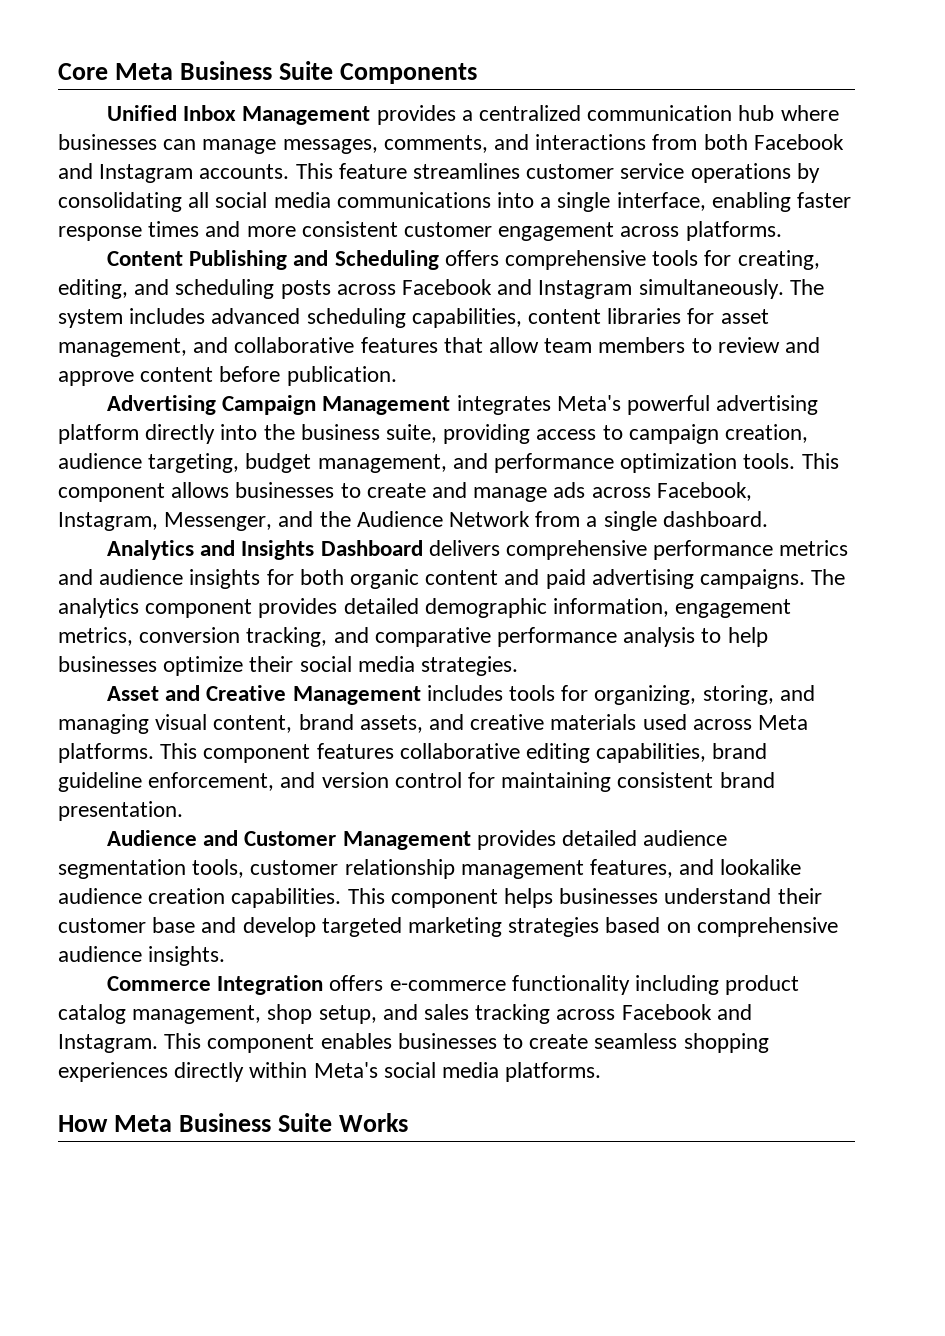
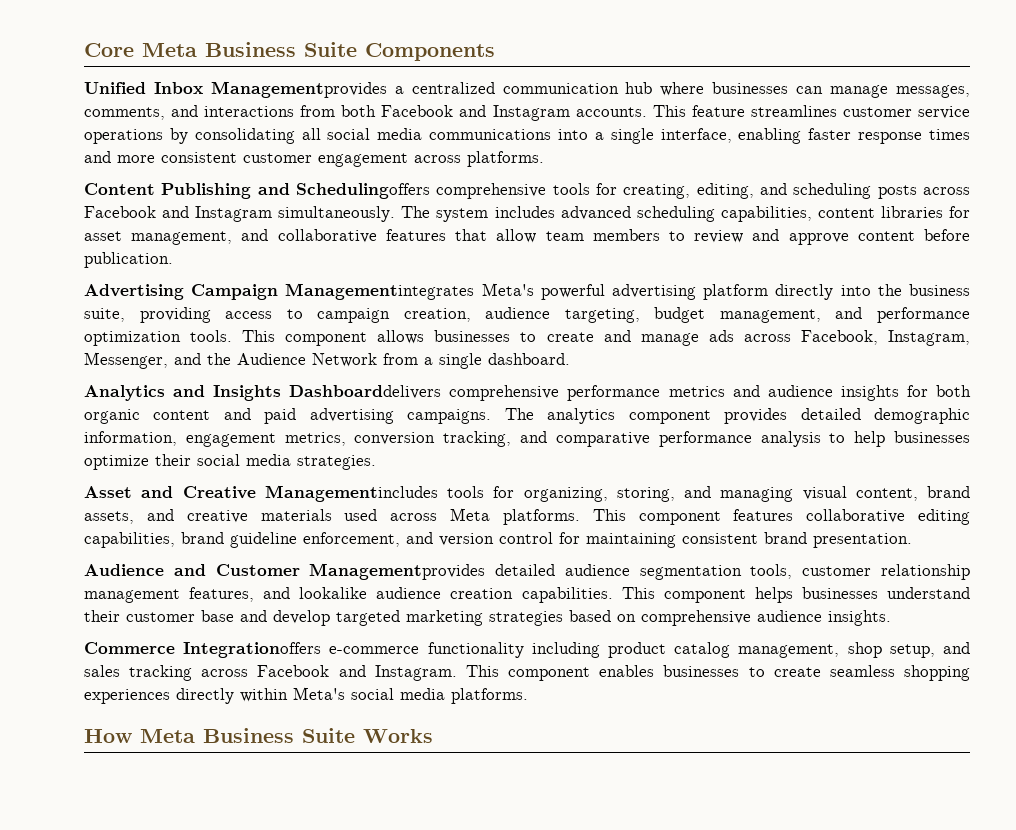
- Unified Inbox Management provides a centralized communication hub where businesses can manage messages, comments, and interactions from both Facebook and Instagram accounts.
+ Unified Inbox Managementprovides a centralized communication hub where businesses can manage messages, comments, and interactions from both Facebook and Instagram accounts.
- Content Publishing and Scheduling offers comprehensive tools for creating, editing, and scheduling posts across Facebook and Instagram simultaneously.
+ Content Publishing and Schedulingoffers comprehensive tools for creating, editing, and scheduling posts across Facebook and Instagram simultaneously.
- Advertising Campaign Management integrates Meta's powerful advertising platform directly into the business suite, providing access to campaign creation, audience targeting, budget management, and performance optimization tools.
+ Advertising Campaign Managementintegrates Meta's powerful advertising platform directly into the business suite, providing access to campaign creation, audience targeting, budget management, and performance optimization tools.
- Analytics and Insights Dashboard delivers comprehensive performance metrics and audience insights for both organic content and paid advertising campaigns.
+ Analytics and Insights Dashboarddelivers comprehensive performance metrics and audience insights for both organic content and paid advertising campaigns.
- Asset and Creative Management includes tools for organizing, storing, and managing visual content, brand assets, and creative materials used across Meta platforms.
+ Asset and Creative Managementincludes tools for organizing, storing, and managing visual content, brand assets, and creative materials used across Meta platforms.
- Audience and Customer Management provides detailed audience segmentation tools, customer relationship management features, and lookalike audience creation capabilities.
+ Audience and Customer Managementprovides detailed audience segmentation tools, customer relationship management features, and lookalike audience creation capabilities.
- Commerce Integration offers e-commerce functionality including product catalog management, shop setup, and sales tracking across Facebook and Instagram.
+ Commerce Integrationoffers e-commerce functionality including product catalog management, shop setup, and sales tracking across Facebook and Instagram.

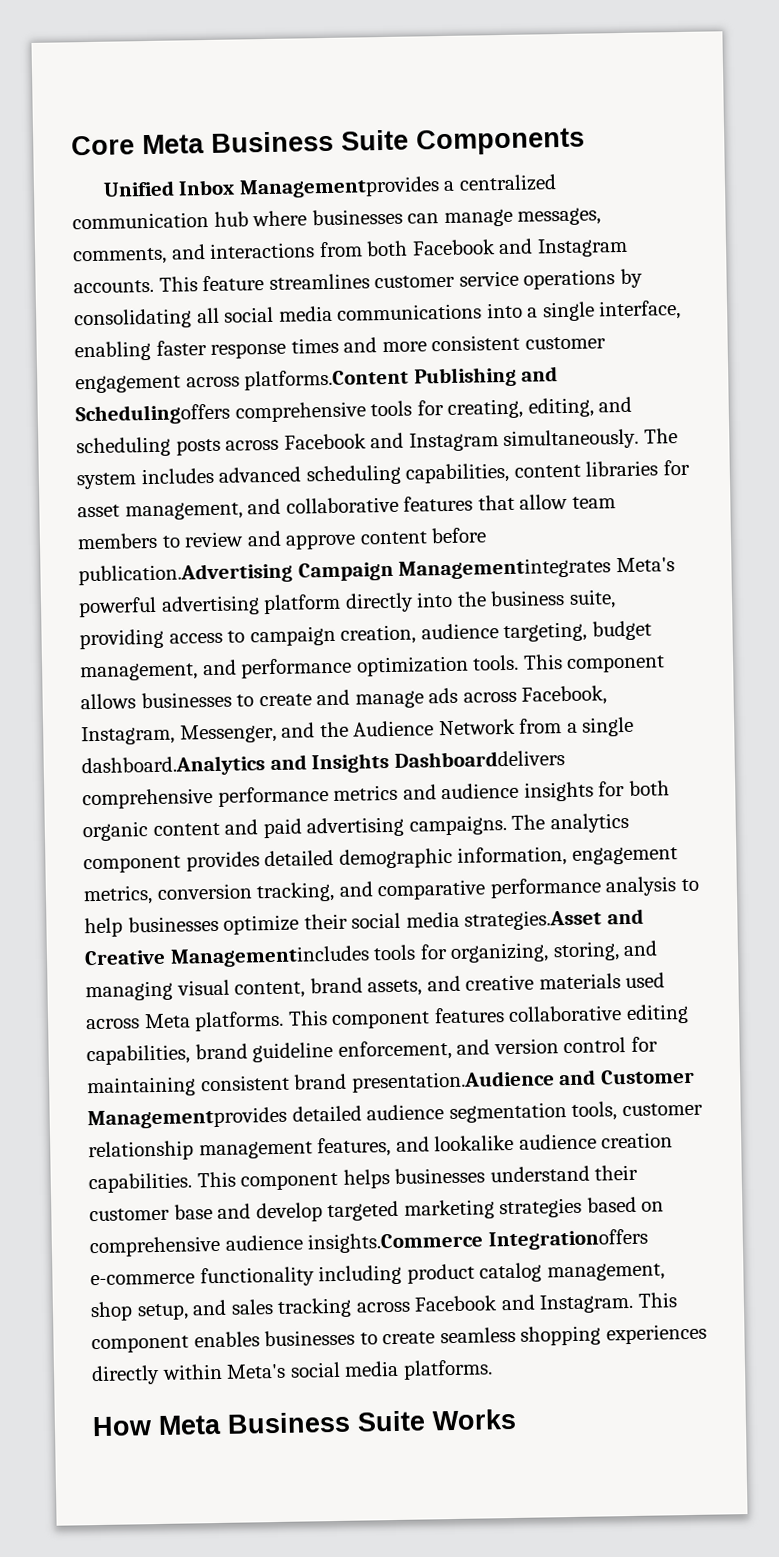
- This feature streamlines customer service operations by consolidating all social media communications into a single interface, enabling faster response times and more consistent customer engagement across platforms.
- Content Publishing and Schedulingoffers comprehensive tools for creating, editing, and scheduling posts across Facebook and Instagram simultaneously.
+ This feature streamlines customer service operations by consolidating all social media communications into a single interface, enabling faster response times and more consistent customer engagement across platforms.Content Publishing and Schedulingoffers comprehensive tools for creating, editing, and scheduling posts across Facebook and Instagram simultaneously.
- The system includes advanced scheduling capabilities, content libraries for asset management, and collaborative features that allow team members to review and approve content before publication.
- Advertising Campaign Managementintegrates Meta's powerful advertising platform directly into the business suite, providing access to campaign creation, audience targeting, budget management, and performance optimization tools.
+ The system includes advanced scheduling capabilities, content libraries for asset management, and collaborative features that allow team members to review and approve content before publication.Advertising Campaign Managementintegrates Meta's powerful advertising platform directly into the business suite, providing access to campaign creation, audience targeting, budget management, and performance optimization tools.
- This component allows businesses to create and manage ads across Facebook, Instagram, Messenger, and the Audience Network from a single dashboard.
- Analytics and Insights Dashboarddelivers comprehensive performance metrics and audience insights for both organic content and paid advertising campaigns.
+ This component allows businesses to create and manage ads across Facebook, Instagram, Messenger, and the Audience Network from a single dashboard.Analytics and Insights Dashboarddelivers comprehensive performance metrics and audience insights for both organic content and paid advertising campaigns.
- The analytics component provides detailed demographic information, engagement metrics, conversion tracking, and comparative performance analysis to help businesses optimize their social media strategies.
- Asset and Creative Managementincludes tools for organizing, storing, and managing visual content, brand assets, and creative materials used across Meta platforms.
+ The analytics component provides detailed demographic information, engagement metrics, conversion tracking, and comparative performance analysis to help businesses optimize their social media strategies.Asset and Creative Managementincludes tools for organizing, storing, and managing visual content, brand assets, and creative materials used across Meta platforms.
- This component features collaborative editing capabilities, brand guideline enforcement, and version control for maintaining consistent brand presentation.
- Audience and Customer Managementprovides detailed audience segmentation tools, customer relationship management features, and lookalike audience creation capabilities.
+ This component features collaborative editing capabilities, brand guideline enforcement, and version control for maintaining consistent brand presentation.Audience and Customer Managementprovides detailed audience segmentation tools, customer relationship management features, and lookalike audience creation capabilities.
- This component helps businesses understand their customer base and develop targeted marketing strategies based on comprehensive audience insights.
- Commerce Integrationoffers e-commerce functionality including product catalog management, shop setup, and sales tracking across Facebook and Instagram.
+ This component helps businesses understand their customer base and develop targeted marketing strategies based on comprehensive audience insights.Commerce Integrationoffers e-commerce functionality including product catalog management, shop setup, and sales tracking across Facebook and Instagram.

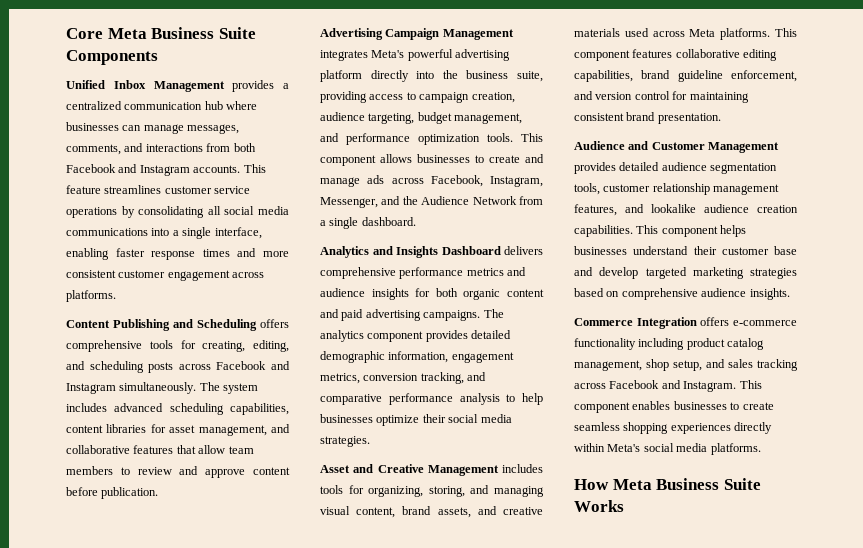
- Unified Inbox Managementprovides a centralized communication hub where businesses can manage messages, comments, and interactions from both Facebook and Instagram accounts.
+ Unified Inbox Management provides a centralized communication hub where businesses can manage messages, comments, and interactions from both Facebook and Instagram accounts.
- This feature streamlines customer service operations by consolidating all social media communications into a single interface, enabling faster response times and more consistent customer engagement across platforms.Content Publishing and Schedulingoffers comprehensive tools for creating, editing, and scheduling posts across Facebook and Instagram simultaneously.
+ This feature streamlines customer service operations by consolidating all social media communications into a single interface, enabling faster response times and more consistent customer engagement across platforms.
+ Content Publishing and Scheduling offers comprehensive tools for creating, editing, and scheduling posts across Facebook and Instagram simultaneously.
- The system includes advanced scheduling capabilities, content libraries for asset management, and collaborative features that allow team members to review and approve content before publication.Advertising Campaign Managementintegrates Meta's powerful advertising platform directly into the business suite, providing access to campaign creation, audience targeting, budget management, and performance optimization tools.
+ The system includes advanced scheduling capabilities, content libraries for asset management, and collaborative features that allow team members to review and approve content before publication.
+ Advertising Campaign Management integrates Meta's powerful advertising platform directly into the business suite, providing access to campaign creation, audience targeting, budget management, and performance optimization tools.
- This component allows businesses to create and manage ads across Facebook, Instagram, Messenger, and the Audience Network from a single dashboard.Analytics and Insights Dashboarddelivers comprehensive performance metrics and audience insights for both organic content and paid advertising campaigns.
+ This component allows businesses to create and manage ads across Facebook, Instagram, Messenger, and the Audience Network from a single dashboard.
+ Analytics and Insights Dashboard delivers comprehensive performance metrics and audience insights for both organic content and paid advertising campaigns.
- The analytics component provides detailed demographic information, engagement metrics, conversion tracking, and comparative performance analysis to help businesses optimize their social media strategies.Asset and Creative Managementincludes tools for organizing, storing, and managing visual content, brand assets, and creative materials used across Meta platforms.
+ The analytics component provides detailed demographic information, engagement metrics, conversion tracking, and comparative performance analysis to help businesses optimize their social media strategies.
+ Asset and Creative Management includes tools for organizing, storing, and managing visual content, brand assets, and creative materials used across Meta platforms.
- This component features collaborative editing capabilities, brand guideline enforcement, and version control for maintaining consistent brand presentation.Audience and Customer Managementprovides detailed audience segmentation tools, customer relationship management features, and lookalike audience creation capabilities.
+ This component features collaborative editing capabilities, brand guideline enforcement, and version control for maintaining consistent brand presentation.
+ Audience and Customer Management provides detailed audience segmentation tools, customer relationship management features, and lookalike audience creation capabilities.
- This component helps businesses understand their customer base and develop targeted marketing strategies based on comprehensive audience insights.Commerce Integrationoffers e-commerce functionality including product catalog management, shop setup, and sales tracking across Facebook and Instagram.
+ This component helps businesses understand their customer base and develop targeted marketing strategies based on comprehensive audience insights.
+ Commerce Integration offers e-commerce functionality including product catalog management, shop setup, and sales tracking across Facebook and Instagram.

